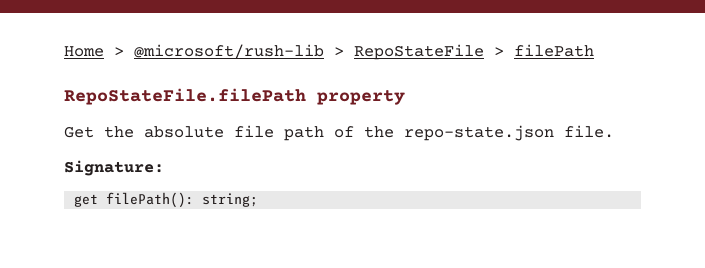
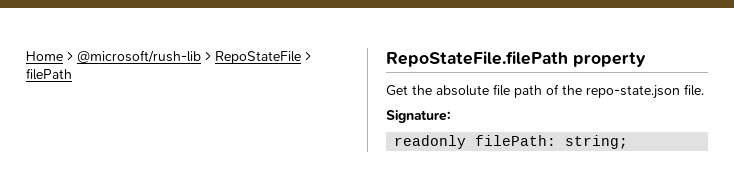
- get filePath(): string;
+ readonly filePath: string;

